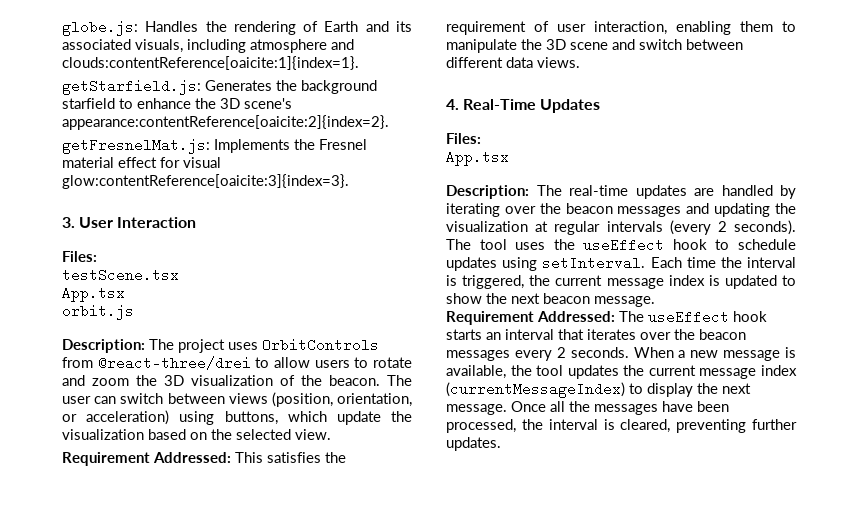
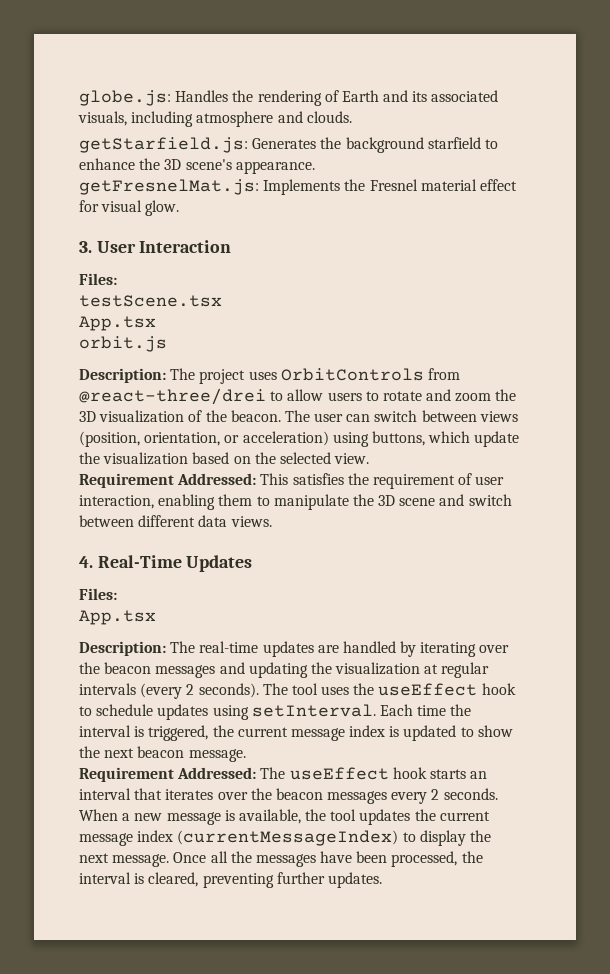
- globe.js: Handles the rendering of Earth and its associated visuals, including atmosphere and clouds:contentReference[oaicite:1]{index=1}.
+ globe.js: Handles the rendering of Earth and its associated visuals, including atmosphere and clouds.
- getStarfield.js: Generates the background starfield to enhance the 3D scene's appearance:contentReference[oaicite:2]{index=2}.
+ getStarfield.js: Generates the background starfield to enhance the 3D scene's appearance.
- getFresnelMat.js: Implements the Fresnel material effect for visual glow:contentReference[oaicite:3]{index=3}.
+ getFresnelMat.js: Implements the Fresnel material effect for visual glow.

